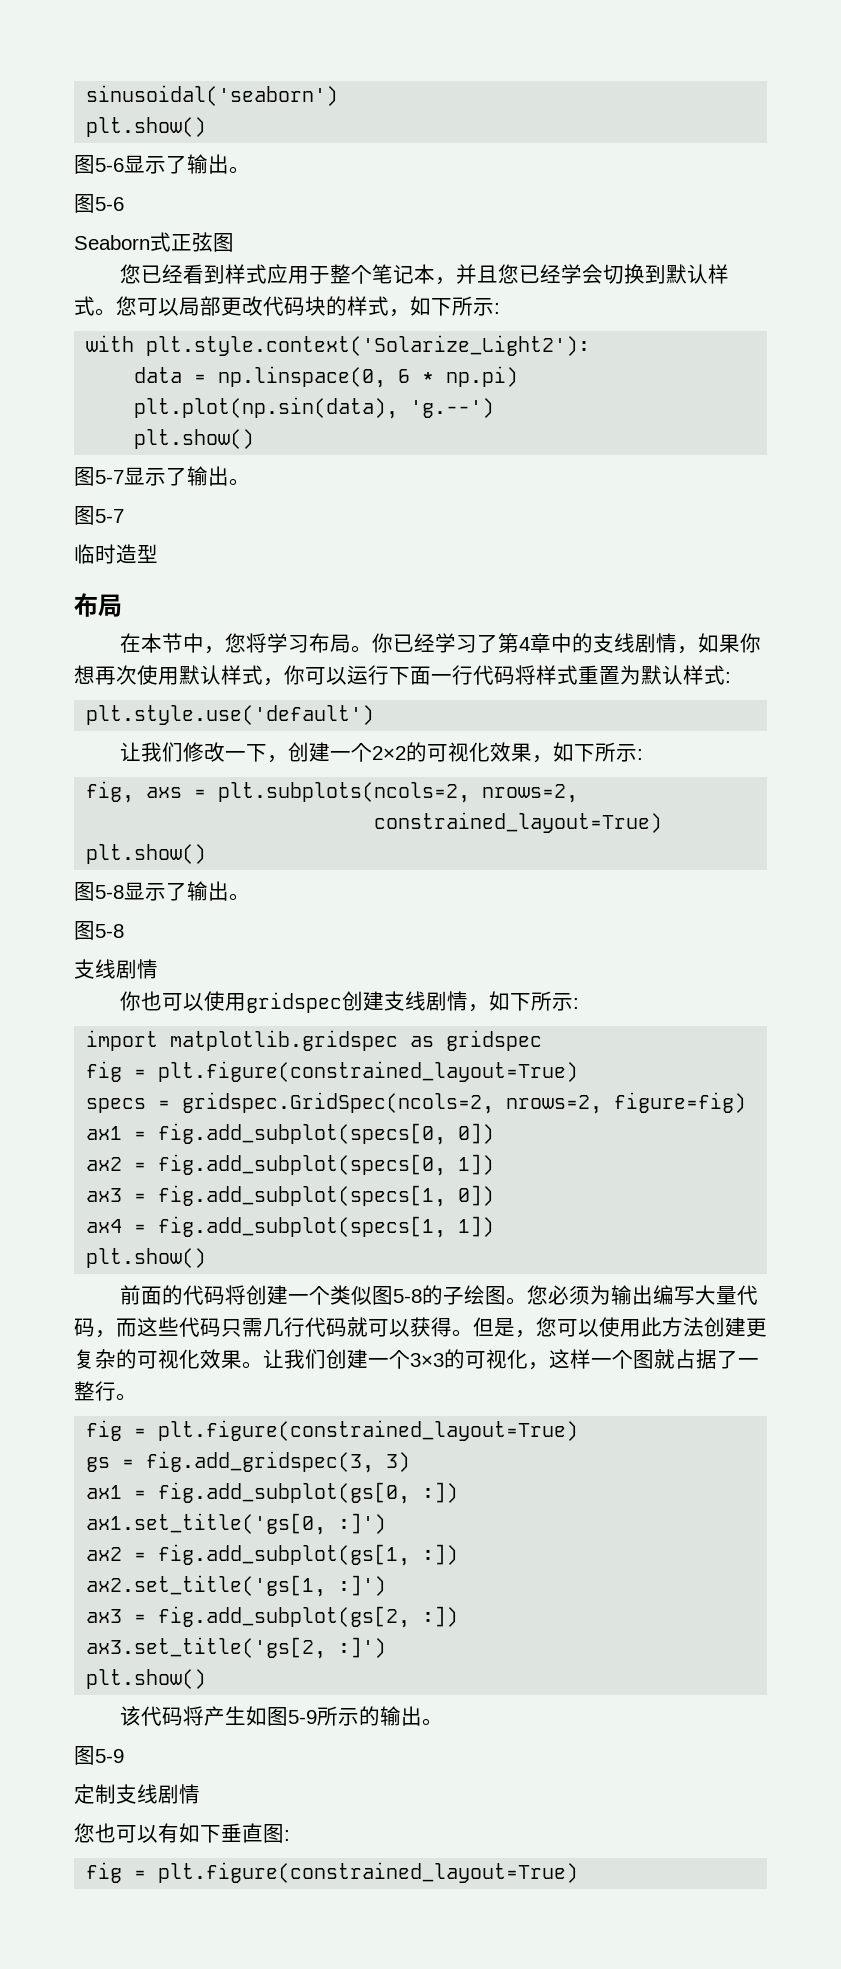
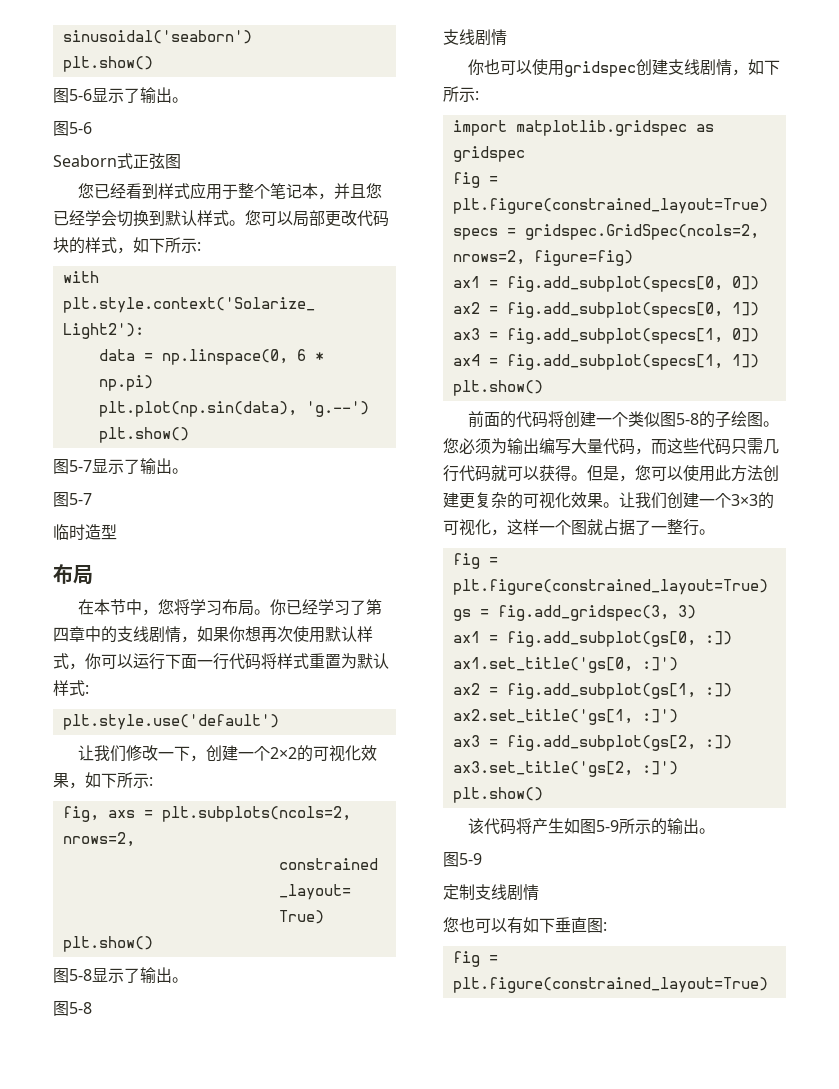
- 你已经学习了第4章中的支线剧情，如果你想再次使用默认样式，你可以运行下面一行代码将样式重置为默认样式:
+ 你已经学习了第四章中的支线剧情，如果你想再次使用默认样式，你可以运行下面一行代码将样式重置为默认样式:

